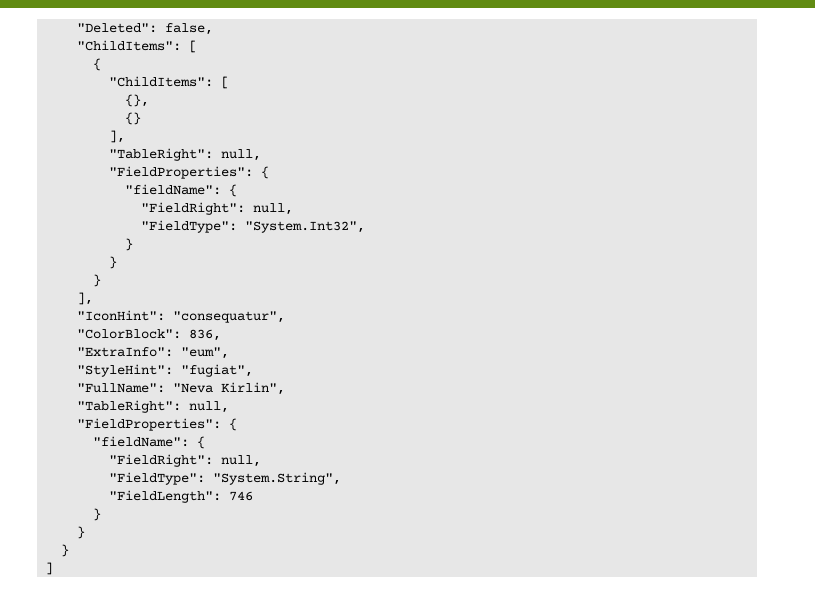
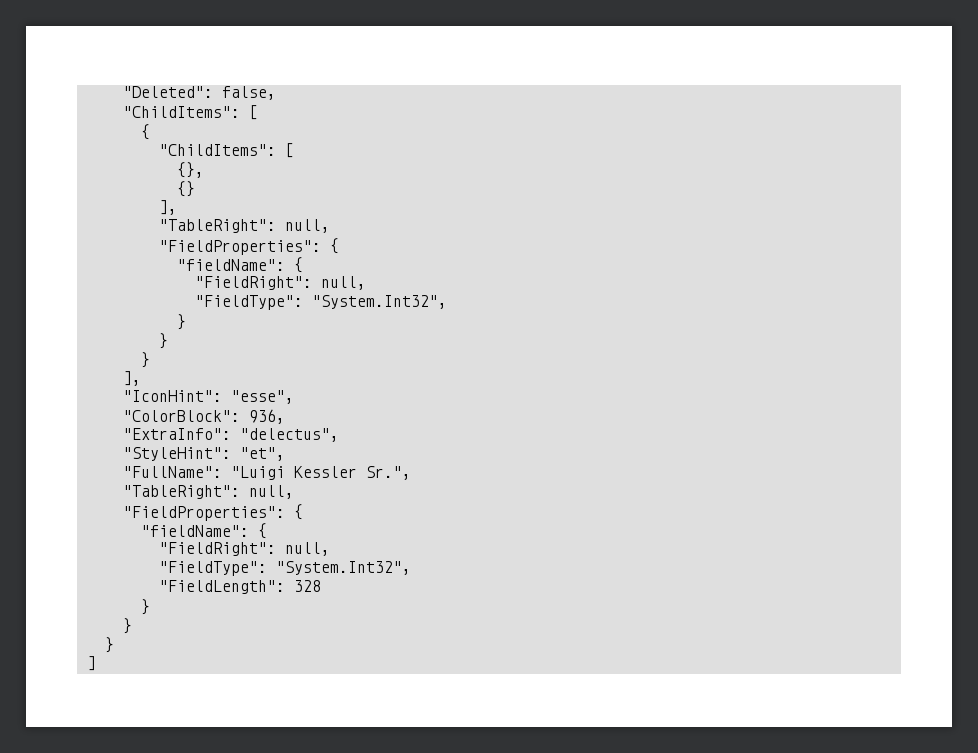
- "IconHint": "consequatur",
+ "IconHint": "esse",
- "ColorBlock": 836,
+ "ColorBlock": 936,
- "ExtraInfo": "eum",
+ "ExtraInfo": "delectus",
- "StyleHint": "fugiat",
+ "StyleHint": "et",
- "FullName": "Neva Kirlin",
+ "FullName": "Luigi Kessler Sr.",
  "TableRight": null,
  "FieldProperties": {
  "fieldName": {
  "FieldRight": null,
- "FieldType": "System.String",
+ "FieldType": "System.Int32",
- "FieldLength": 746
+ "FieldLength": 328

